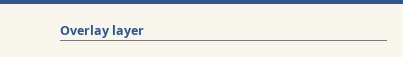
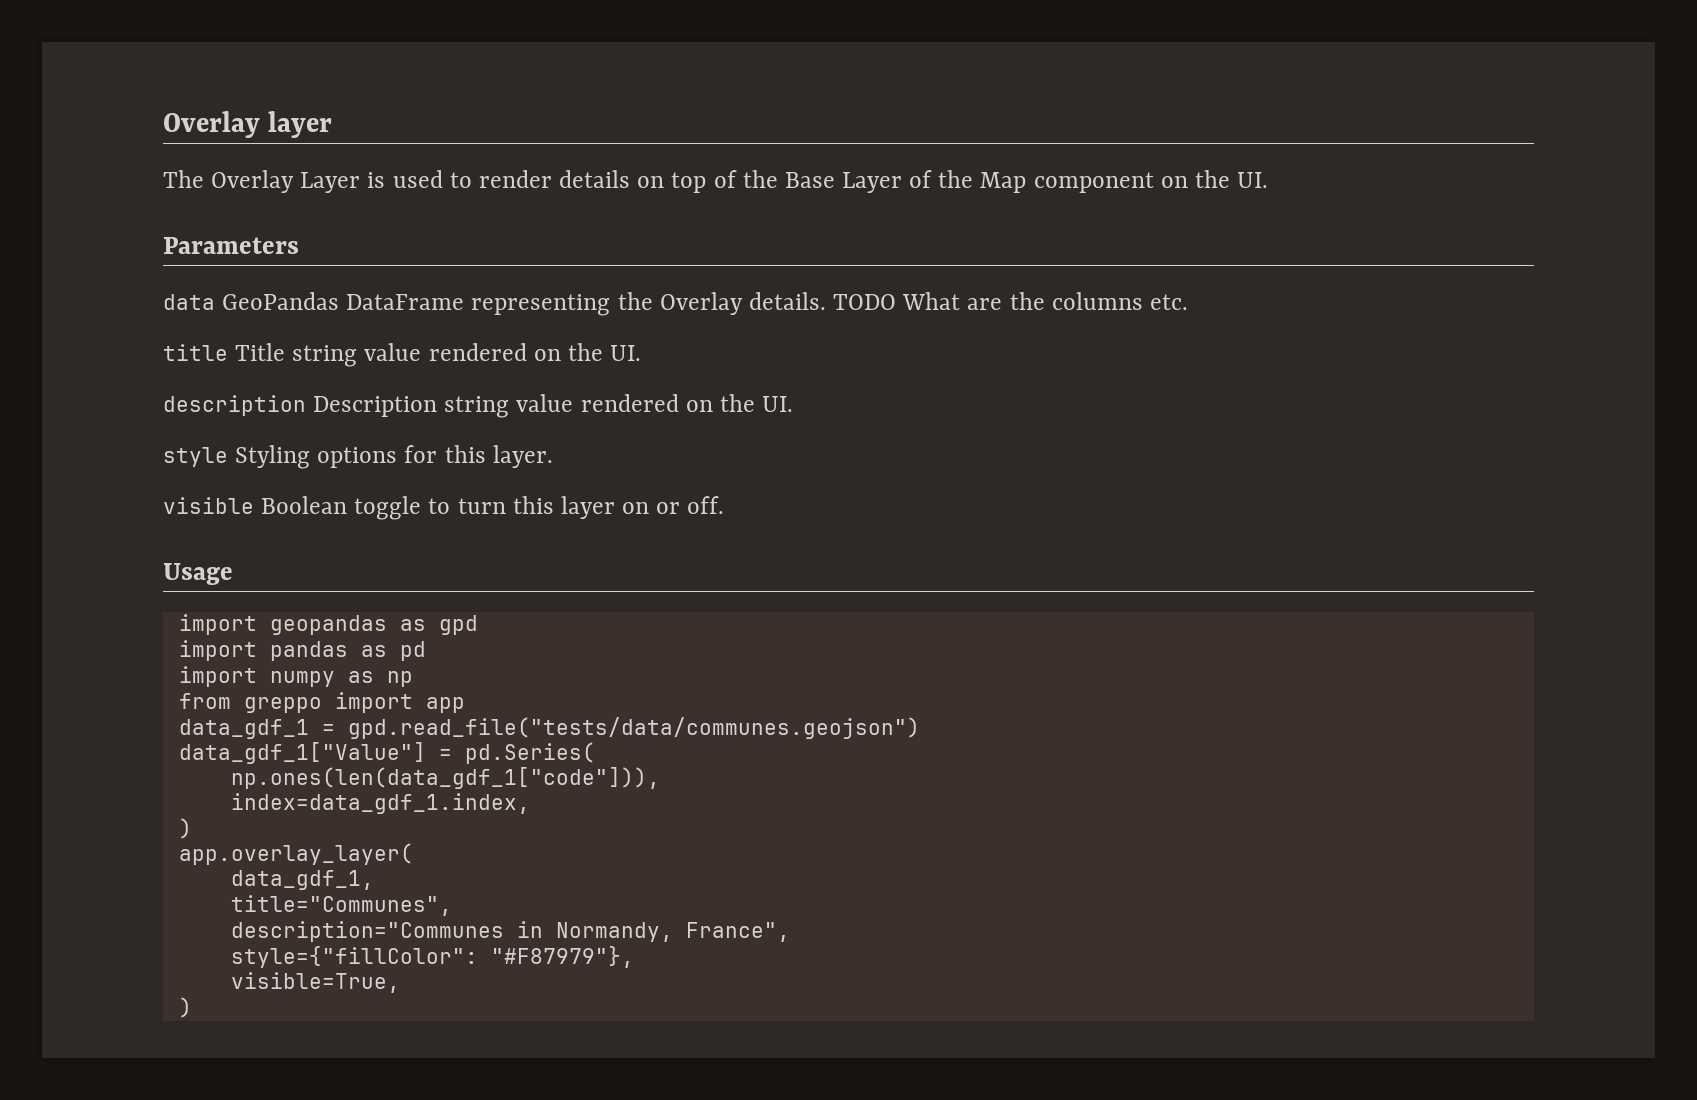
+ The Overlay Layer is used to render details on top of the Base Layer of the Map component on the UI.
+ Parameters
+ data GeoPandas DataFrame representing the Overlay details. TODO What are the columns etc.
+ title Title string value rendered on the UI.
+ description Description string value rendered on the UI.
+ style Styling options for this layer.
+ visible Boolean toggle to turn this layer on or off.
+ Usage
+ import geopandas as gpd
+ import pandas as pd
+ import numpy as np
+ from greppo import app
+ data_gdf_1 = gpd.read_file("tests/data/communes.geojson")
+ data_gdf_1["Value"] = pd.Series(
+ np.ones(len(data_gdf_1["code"])),
+ index=data_gdf_1.index,
+ )
+ app.overlay_layer(
+ data_gdf_1,
+ title="Communes",
+ description="Communes in Normandy, France",
+ style={"fillColor": "#F87979"},
+ visible=True,
+ )

